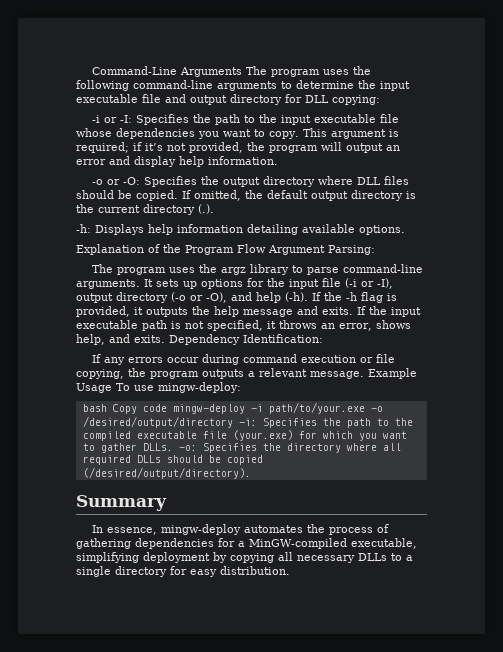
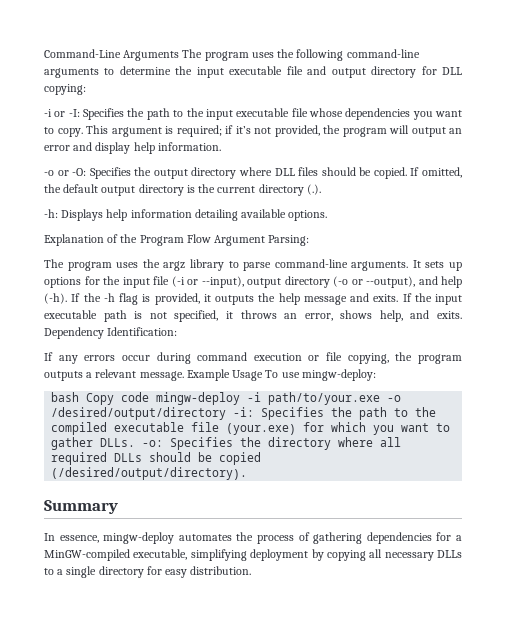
- It sets up options for the input file (-i or -I), output directory (-o or -O), and help (-h).
+ It sets up options for the input file (-i or --input), output directory (-o or --output), and help (-h).

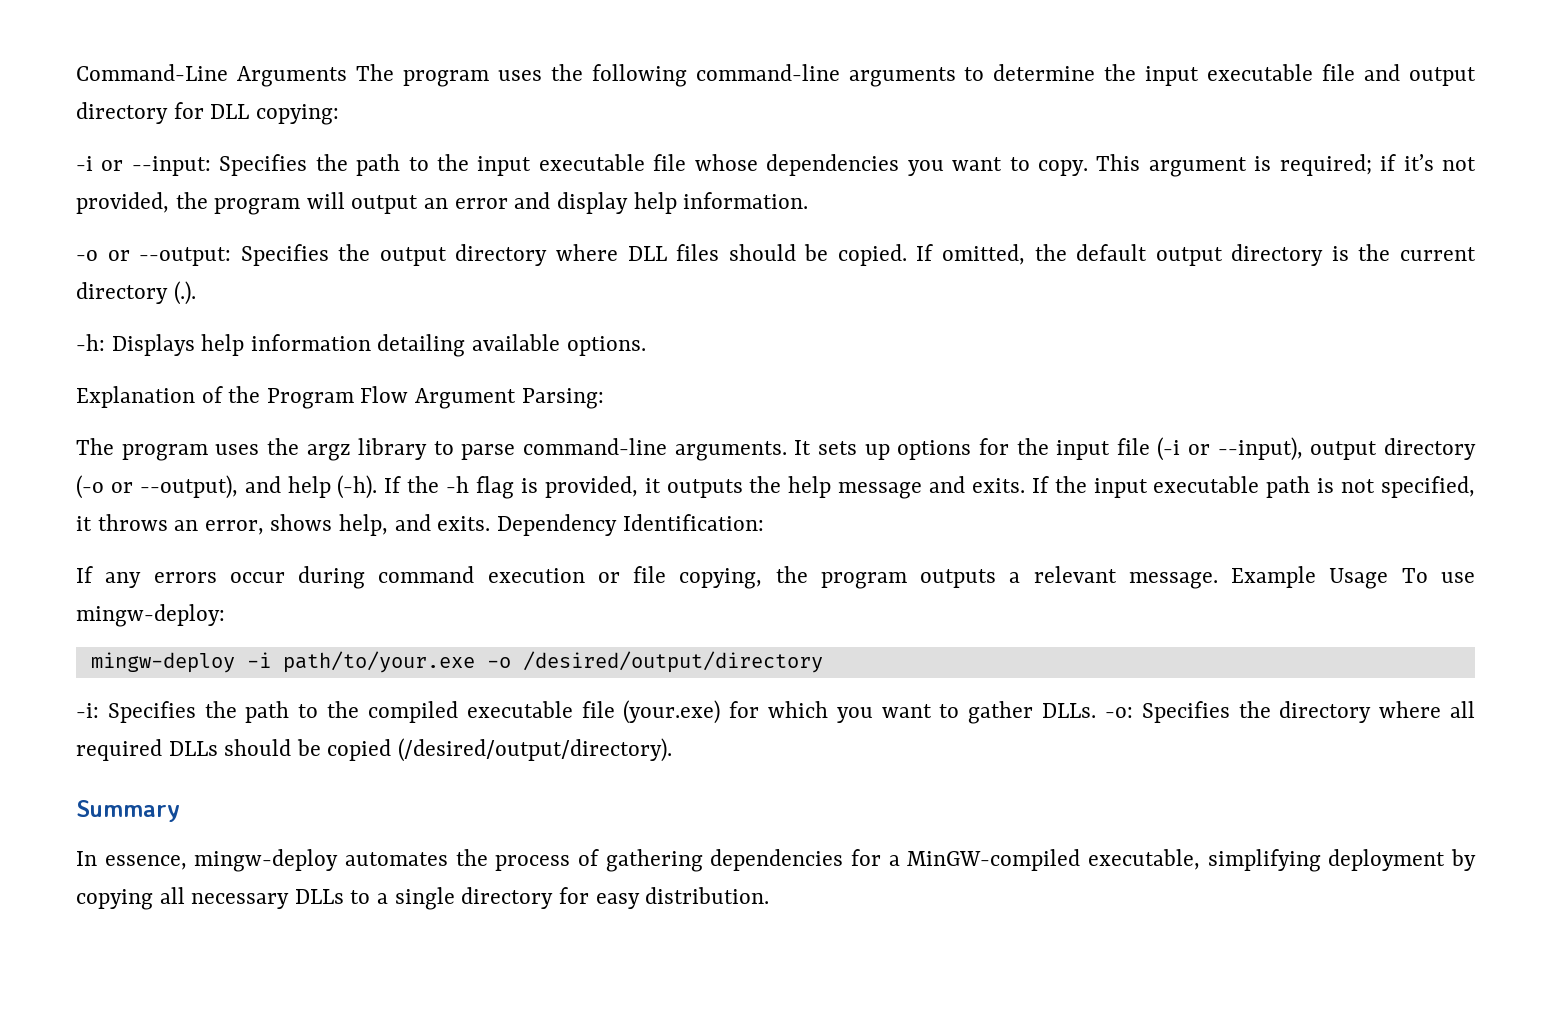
- -i or -I: Specifies the path to the input executable file whose dependencies you want to copy.
+ -i or --input: Specifies the path to the input executable file whose dependencies you want to copy.
- -o or -O: Specifies the output directory where DLL files should be copied.
+ -o or --output: Specifies the output directory where DLL files should be copied.
- bash Copy code mingw-deploy -i path/to/your.exe -o /desired/output/directory -i: Specifies the path to the compiled executable file (your.exe) for which you want to gather DLLs.
+ mingw-deploy -i path/to/your.exe -o /desired/output/directory
+ -i: Specifies the path to the compiled executable file (your.exe) for which you want to gather DLLs.

